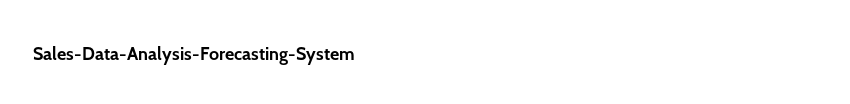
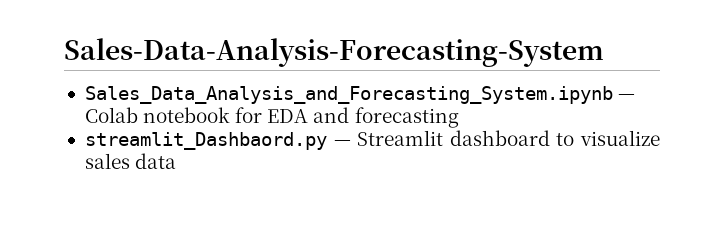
+ Sales_Data_Analysis_and_Forecasting_System.ipynb — Colab notebook for EDA and forecasting
+ streamlit_Dashbaord.py — Streamlit dashboard to visualize sales data

